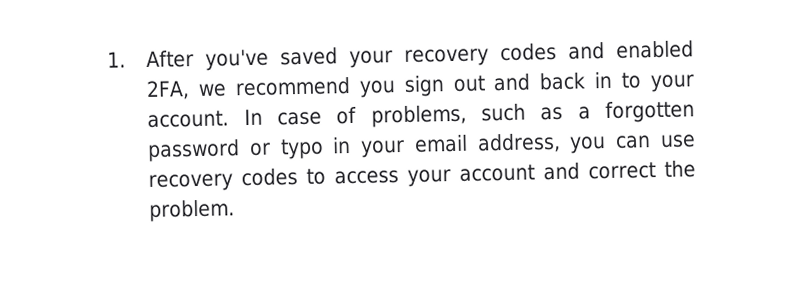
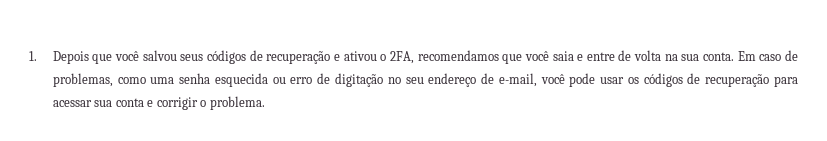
- 1. After you've saved your recovery codes and enabled 2FA, we recommend you sign out and back in to your account. In case of problems, such as a forgotten password or typo in your email address, you can use recovery codes to access your account and correct the problem.
+ 1. Depois que você salvou seus códigos de recuperação e ativou o 2FA, recomendamos que você saia e entre de volta na sua conta. Em caso de problemas, como uma senha esquecida ou erro de digitação no seu endereço de e-mail, você pode usar os códigos de recuperação para acessar sua conta e corrigir o problema.

